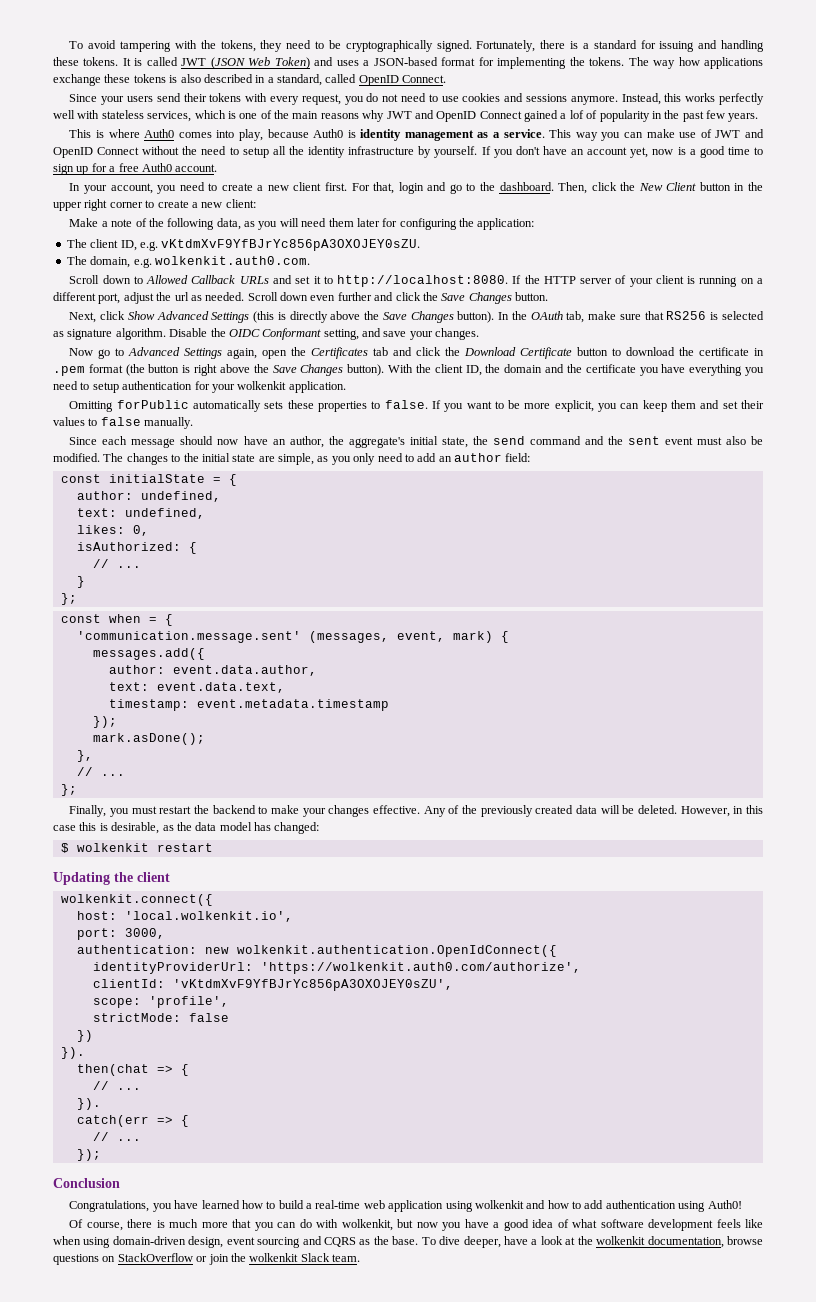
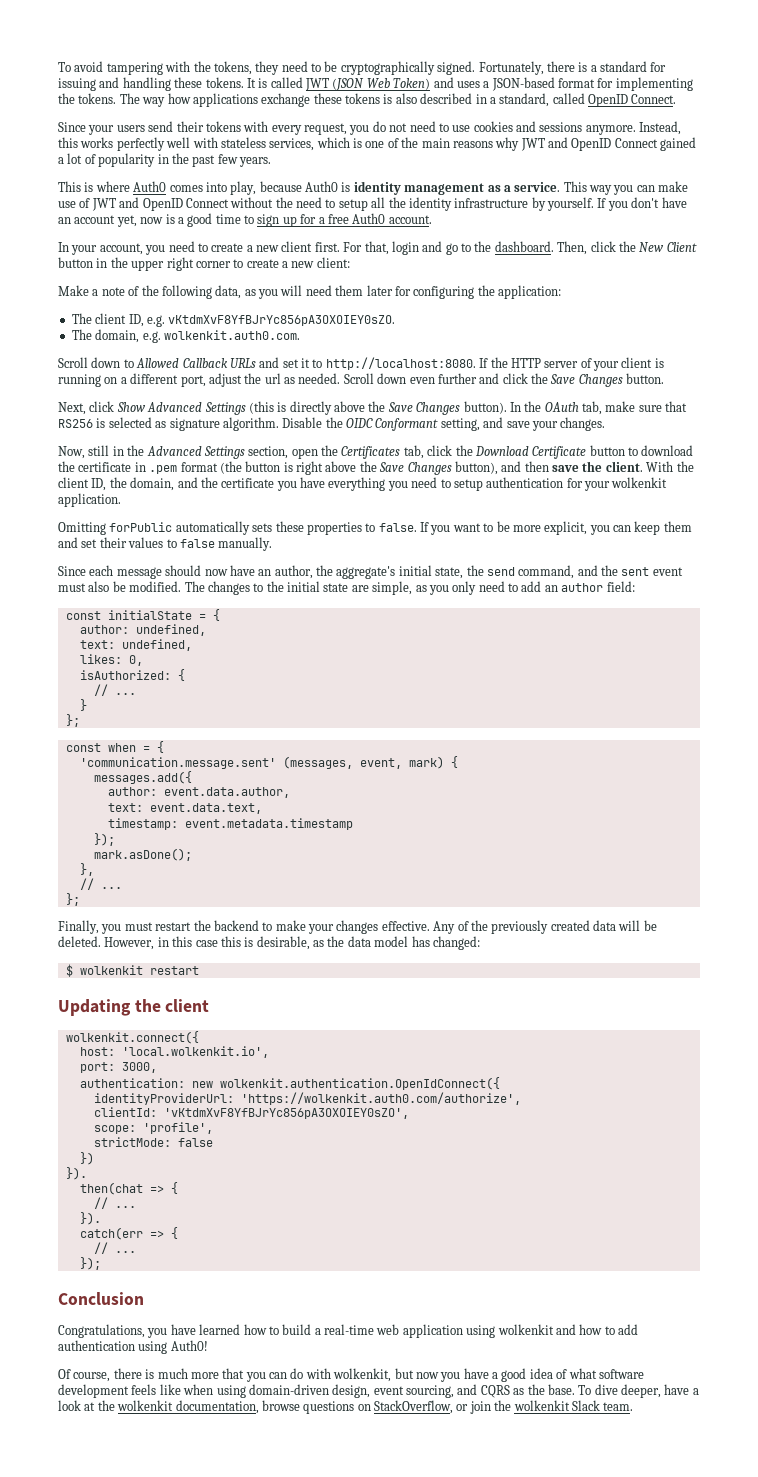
- Instead, this works perfectly well with stateless services, which is one of the main reasons why JWT and OpenID Connect gained a lof of popularity in the past few years.
+ Instead, this works perfectly well with stateless services, which is one of the main reasons why JWT and OpenID Connect gained a lot of popularity in the past few years.
- The client ID, e.g. vKtdmXvF9YfBJrYc856pA3OXOJEY0sZU.
+ The client ID, e.g. vKtdmXvF8YfBJrYc856pA3OXOIEY0sZO.
- Now go to Advanced Settings again, open the Certificates tab and click the Download Certificate button to download the certificate in .pem format (the button is right above the Save Changes button).
+ Now, still in the Advanced Settings section, open the Certificates tab, click the Download Certificate button to download the certificate in .pem format (the button is right above the Save Changes button), and then save the client.
- With the client ID, the domain and the certificate you have everything you need to setup authentication for your wolkenkit application.
+ With the client ID, the domain, and the certificate you have everything you need to setup authentication for your wolkenkit application.
- Since each message should now have an author, the aggregate's initial state, the send command and the sent event must also be modified.
+ Since each message should now have an author, the aggregate's initial state, the send command, and the sent event must also be modified.
- clientId: 'vKtdmXvF9YfBJrYc856pA3OXOJEY0sZU',
+ clientId: 'vKtdmXvF8YfBJrYc856pA3OXOIEY0sZO',
- Of course, there is much more that you can do with wolkenkit, but now you have a good idea of what software development feels like when using domain-driven design, event sourcing and CQRS as the base.
+ Of course, there is much more that you can do with wolkenkit, but now you have a good idea of what software development feels like when using domain-driven design, event sourcing, and CQRS as the base.
- To dive deeper, have a look at the wolkenkit documentation, browse questions on StackOverflow or join the wolkenkit Slack team.
+ To dive deeper, have a look at the wolkenkit documentation, browse questions on StackOverflow, or join the wolkenkit Slack team.

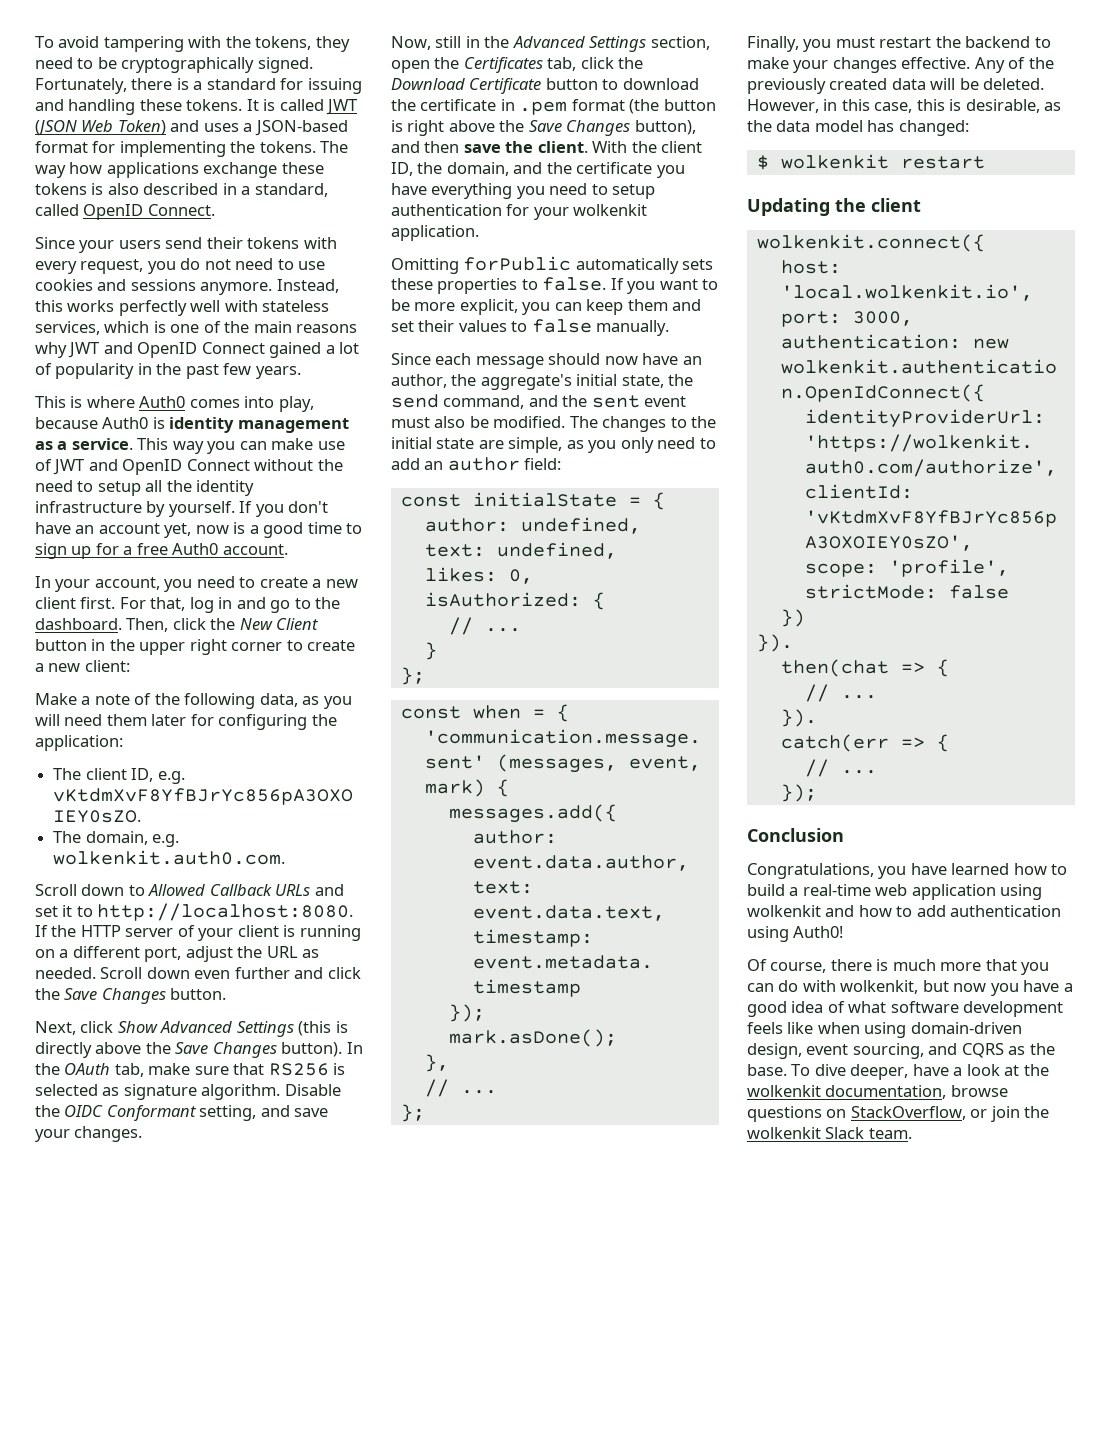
- For that, login and go to the dashboard.
+ For that, log in and go to the dashboard.
- If the HTTP server of your client is running on a different port, adjust the url as needed.
+ If the HTTP server of your client is running on a different port, adjust the URL as needed.
- However, in this case this is desirable, as the data model has changed:
+ However, in this case, this is desirable, as the data model has changed:

